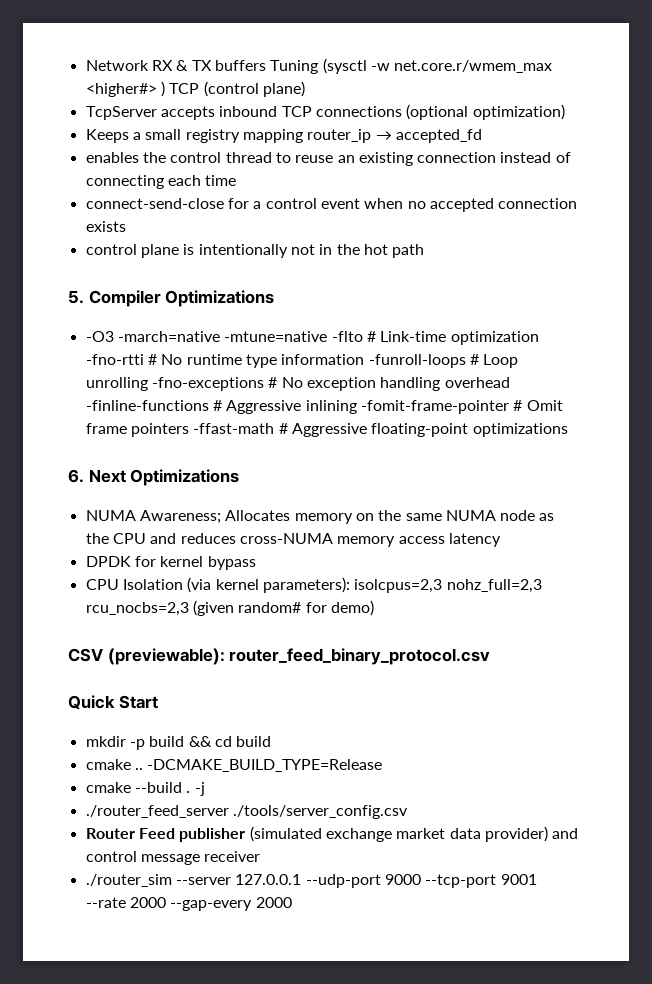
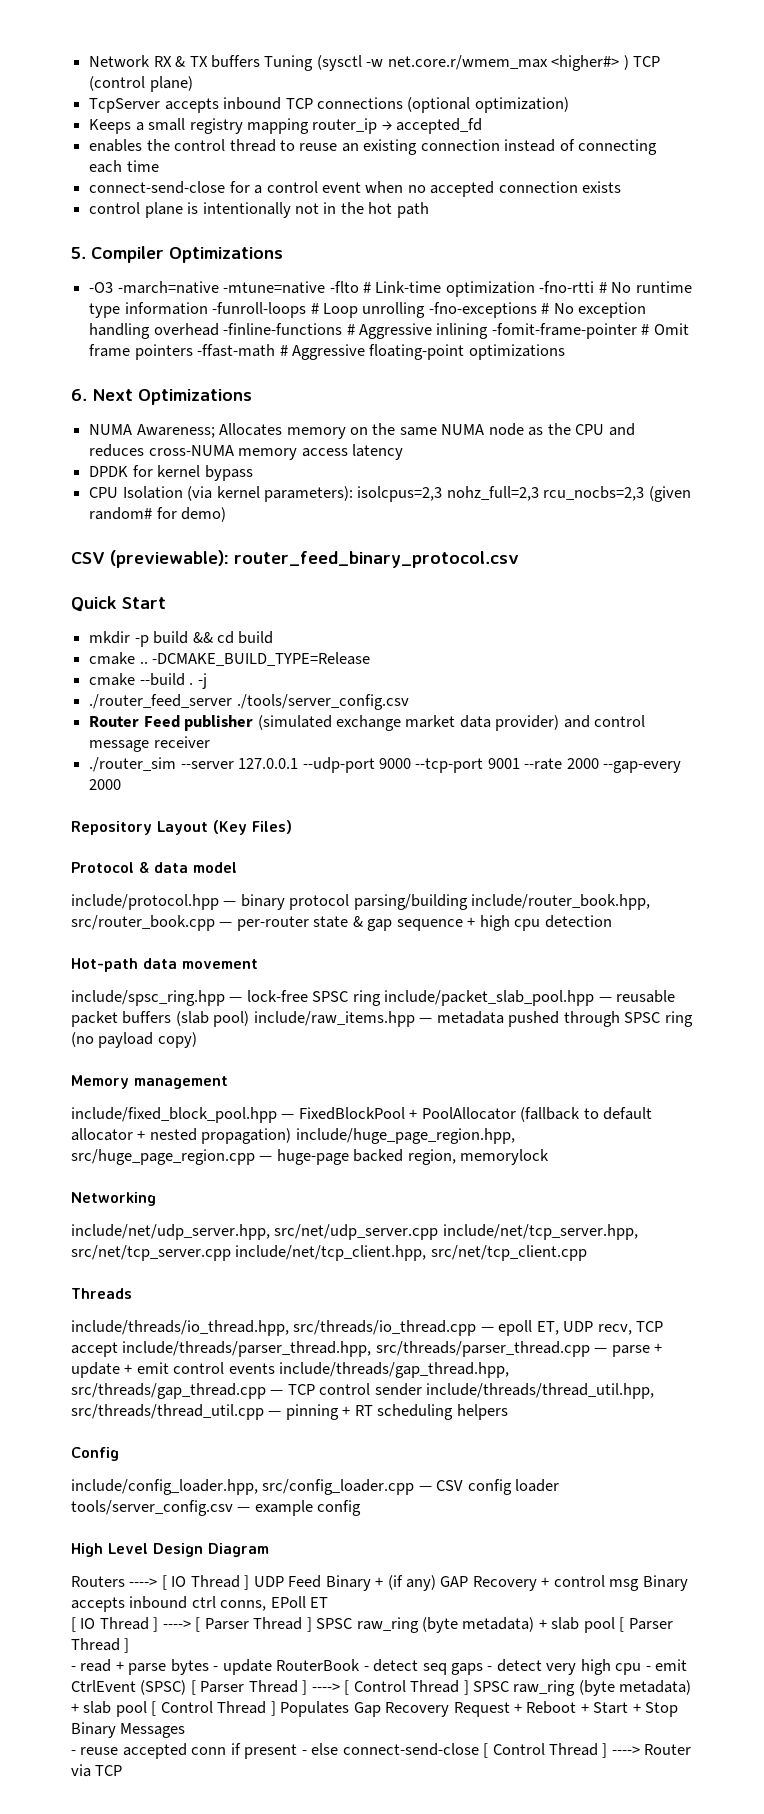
+ Repository Layout (Key Files)
+ Protocol & data model
+ include/protocol.hpp — binary protocol parsing/building include/router_book.hpp, src/router_book.cpp — per-router state & gap sequence + high cpu detection
+ Hot-path data movement
+ include/spsc_ring.hpp — lock-free SPSC ring include/packet_slab_pool.hpp — reusable packet buffers (slab pool) include/raw_items.hpp — metadata pushed through SPSC ring (no payload copy)
+ Memory management
+ include/fixed_block_pool.hpp — FixedBlockPool + PoolAllocator (fallback to default allocator + nested propagation) include/huge_page_region.hpp, src/huge_page_region.cpp — huge-page backed region, memorylock
+ Networking
+ include/net/udp_server.hpp, src/net/udp_server.cpp include/net/tcp_server.hpp, src/net/tcp_server.cpp include/net/tcp_client.hpp, src/net/tcp_client.cpp
+ Threads
+ include/threads/io_thread.hpp, src/threads/io_thread.cpp — epoll ET, UDP recv, TCP accept include/threads/parser_thread.hpp, src/threads/parser_thread.cpp — parse + update + emit control events include/threads/gap_thread.hpp, src/threads/gap_thread.cpp — TCP control sender include/threads/thread_util.hpp, src/threads/thread_util.cpp — pinning + RT scheduling helpers
+ Config
+ include/config_loader.hpp, src/config_loader.cpp — CSV config loader tools/server_config.csv — example config
+ High Level Design Diagram
+ Routers ----> [ IO Thread ] UDP Feed Binary + (if any) GAP Recovery + control msg Binary accepts inbound ctrl conns, EPoll ET
+ [ IO Thread ] ----> [ Parser Thread ] SPSC raw_ring (byte metadata) + slab pool [ Parser Thread ]
+ - read + parse bytes - update RouterBook - detect seq gaps - detect very high cpu - emit CtrlEvent (SPSC) [ Parser Thread ] ----> [ Control Thread ] SPSC raw_ring (byte metadata) + slab pool [ Control Thread ] Populates Gap Recovery Request + Reboot + Start + Stop Binary Messages
+ - reuse accepted conn if present - else connect-send-close [ Control Thread ] ----> Router via TCP

